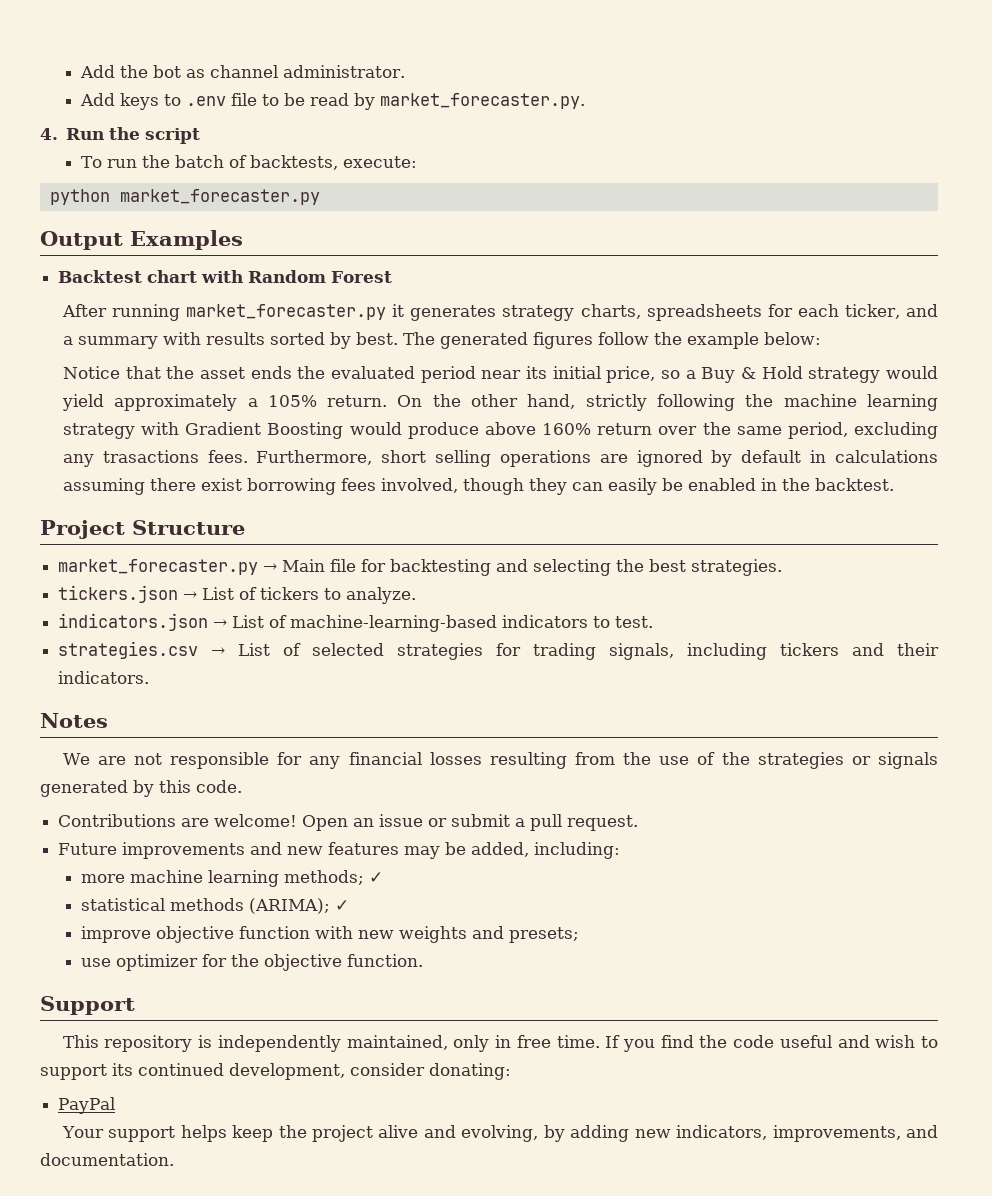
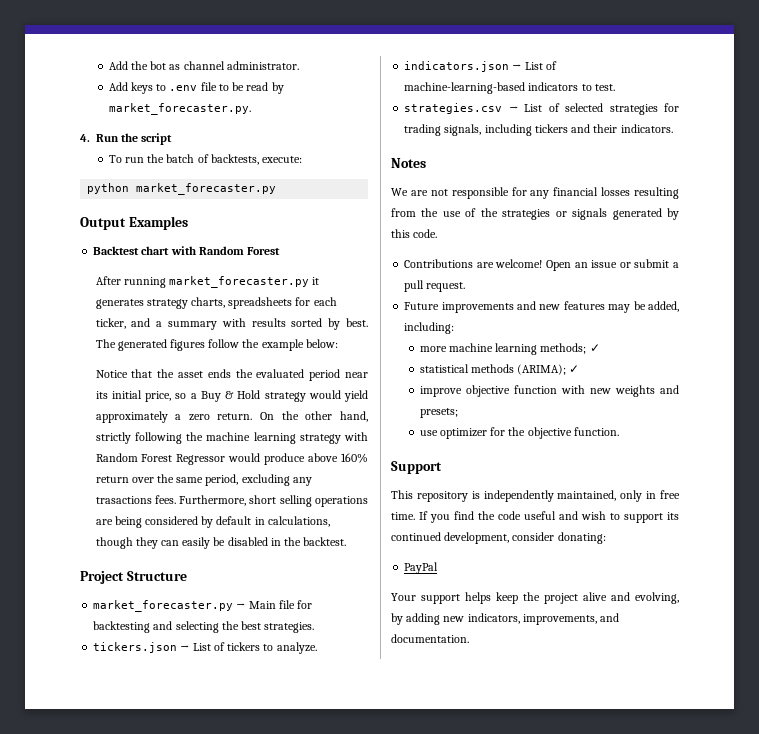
- Notice that the asset ends the evaluated period near its initial price, so a Buy & Hold strategy would yield approximately a 105% return.
+ Notice that the asset ends the evaluated period near its initial price, so a Buy & Hold strategy would yield approximately a zero return.
- On the other hand, strictly following the machine learning strategy with Gradient Boosting would produce above 160% return over the same period, excluding any trasactions fees.
+ On the other hand, strictly following the machine learning strategy with Random Forest Regressor would produce above 160% return over the same period, excluding any trasactions fees.
- Furthermore, short selling operations are ignored by default in calculations assuming there exist borrowing fees involved, though they can easily be enabled in the backtest.
+ Furthermore, short selling operations are being considered by default in calculations, though they can easily be disabled in the backtest.

